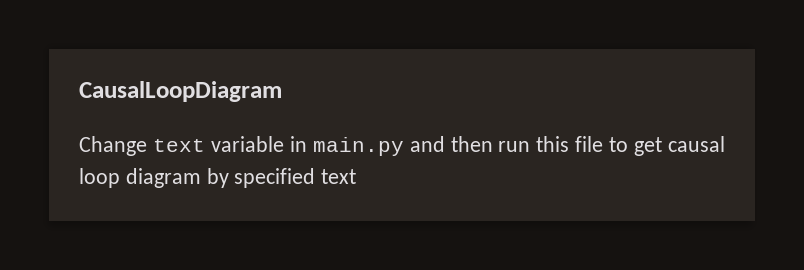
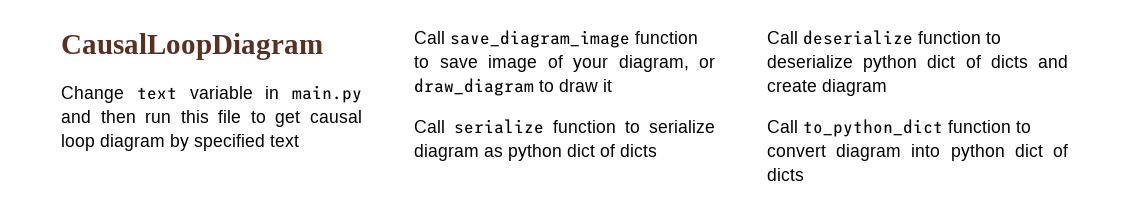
+ Call save_diagram_image function to save image of your diagram, or draw_diagram to draw it
+ Call serialize function to serialize diagram as python dict of dicts
+ Call deserialize function to deserialize python dict of dicts and create diagram
+ Call to_python_dict function to convert diagram into python dict of dicts

